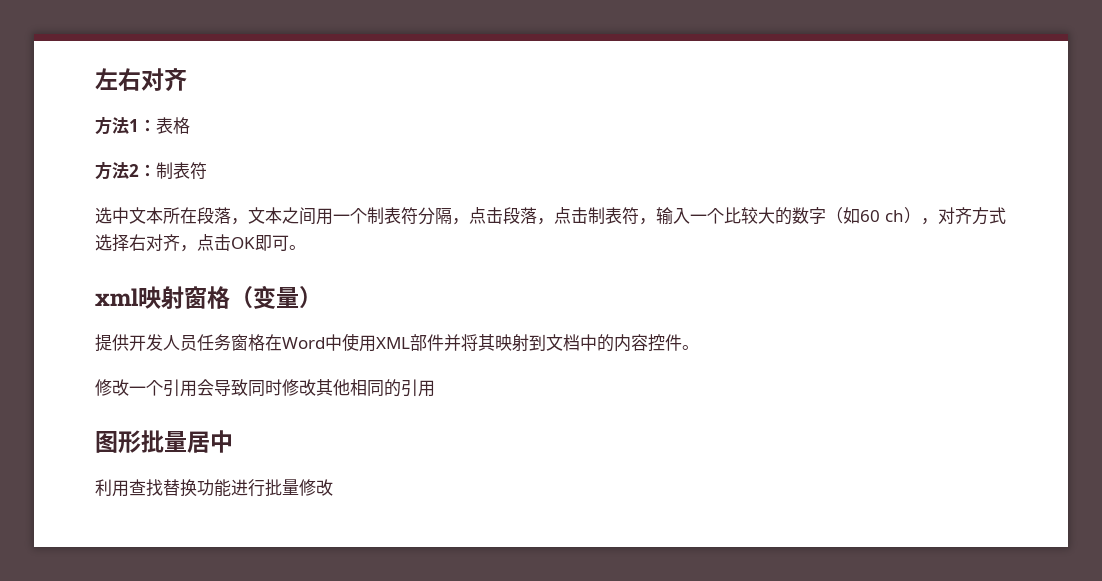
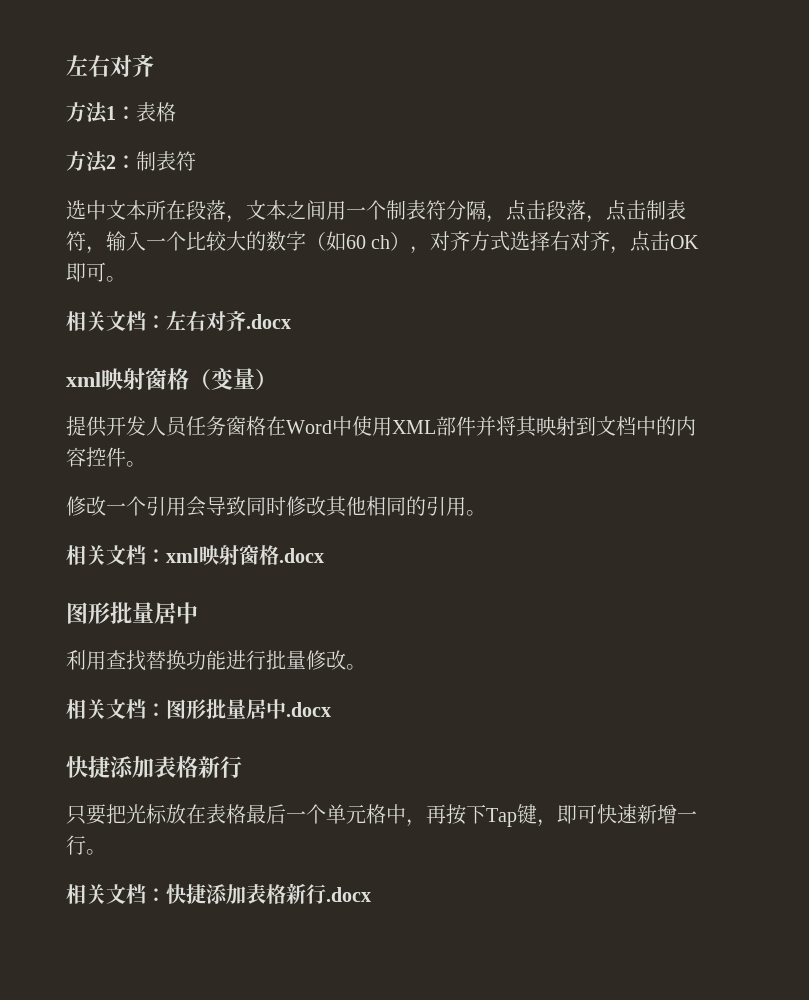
+ 相关文档：左右对齐.docx
- 修改一个引用会导致同时修改其他相同的引用
+ 修改一个引用会导致同时修改其他相同的引用。
+ 相关文档：xml映射窗格.docx
- 利用查找替换功能进行批量修改
+ 利用查找替换功能进行批量修改。
+ 相关文档：图形批量居中.docx
+ 快捷添加表格新行
+ 只要把光标放在表格最后一个单元格中，再按下Tap键，即可快速新增一行。
+ 相关文档：快捷添加表格新行.docx

